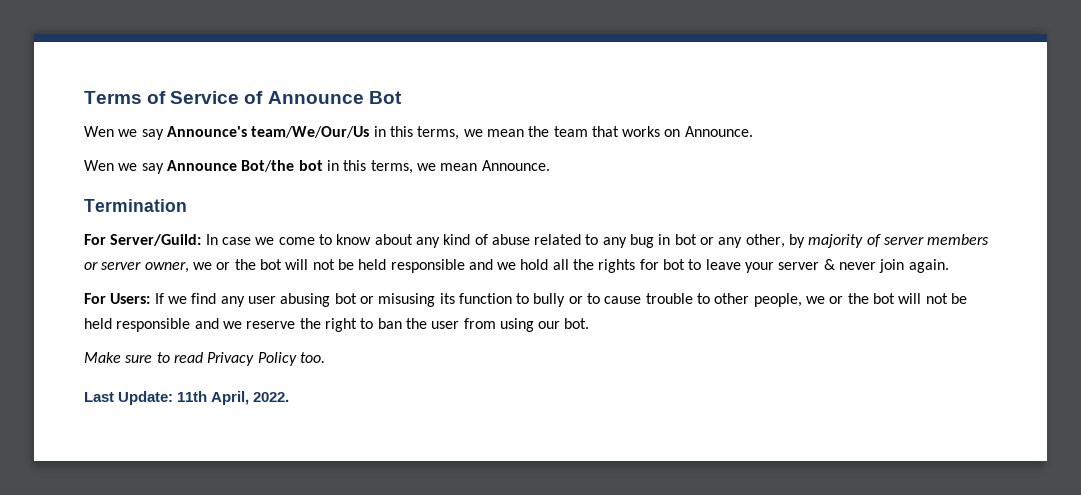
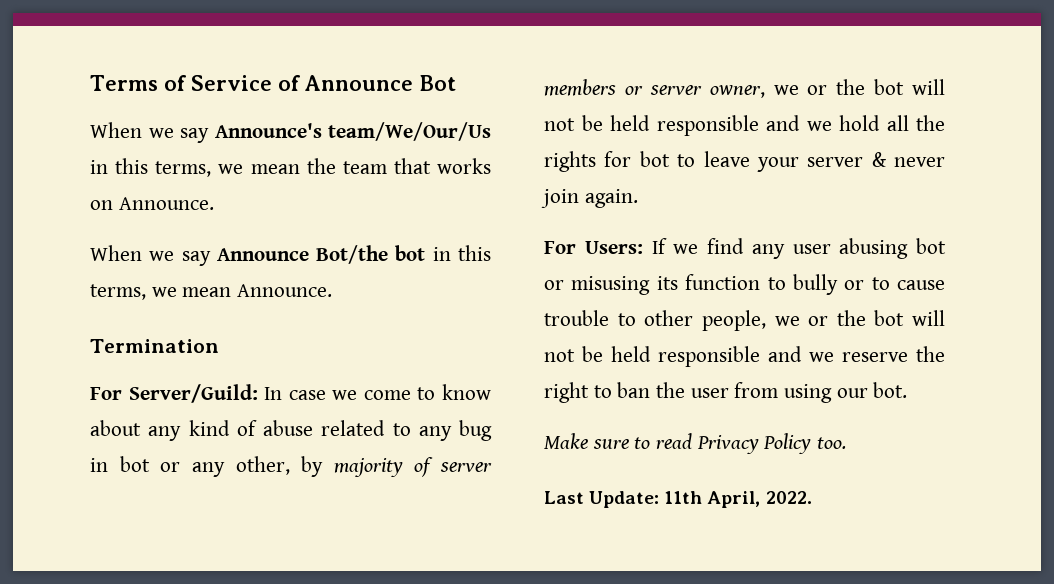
- Wen we say Announce's team/We/Our/Us in this terms, we mean the team that works on Announce.
+ When we say Announce's team/We/Our/Us in this terms, we mean the team that works on Announce.
- Wen we say Announce Bot/the bot in this terms, we mean Announce.
+ When we say Announce Bot/the bot in this terms, we mean Announce.

